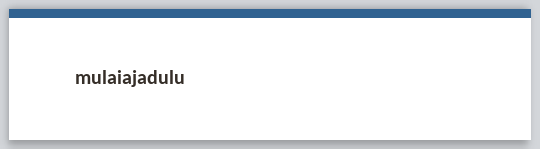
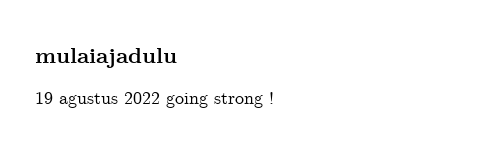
+ 19 agustus 2022 going strong !

